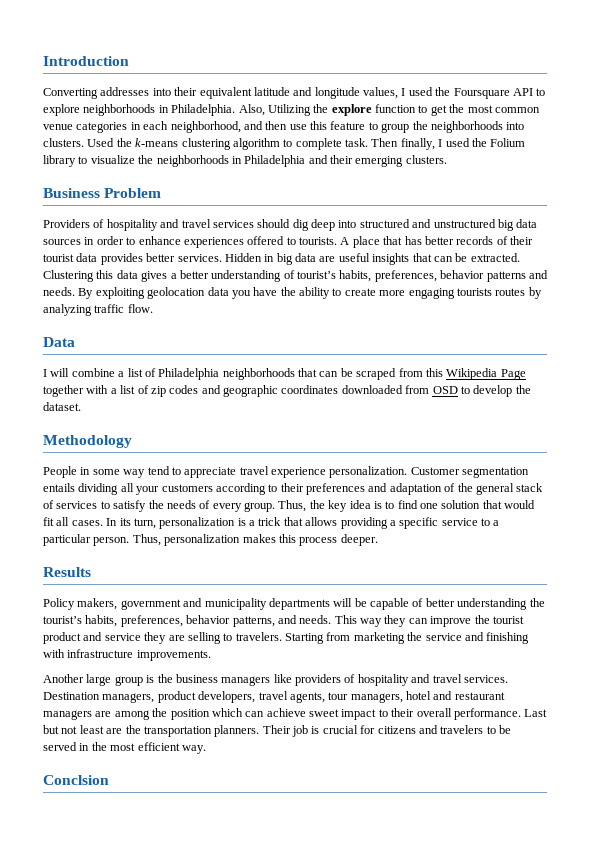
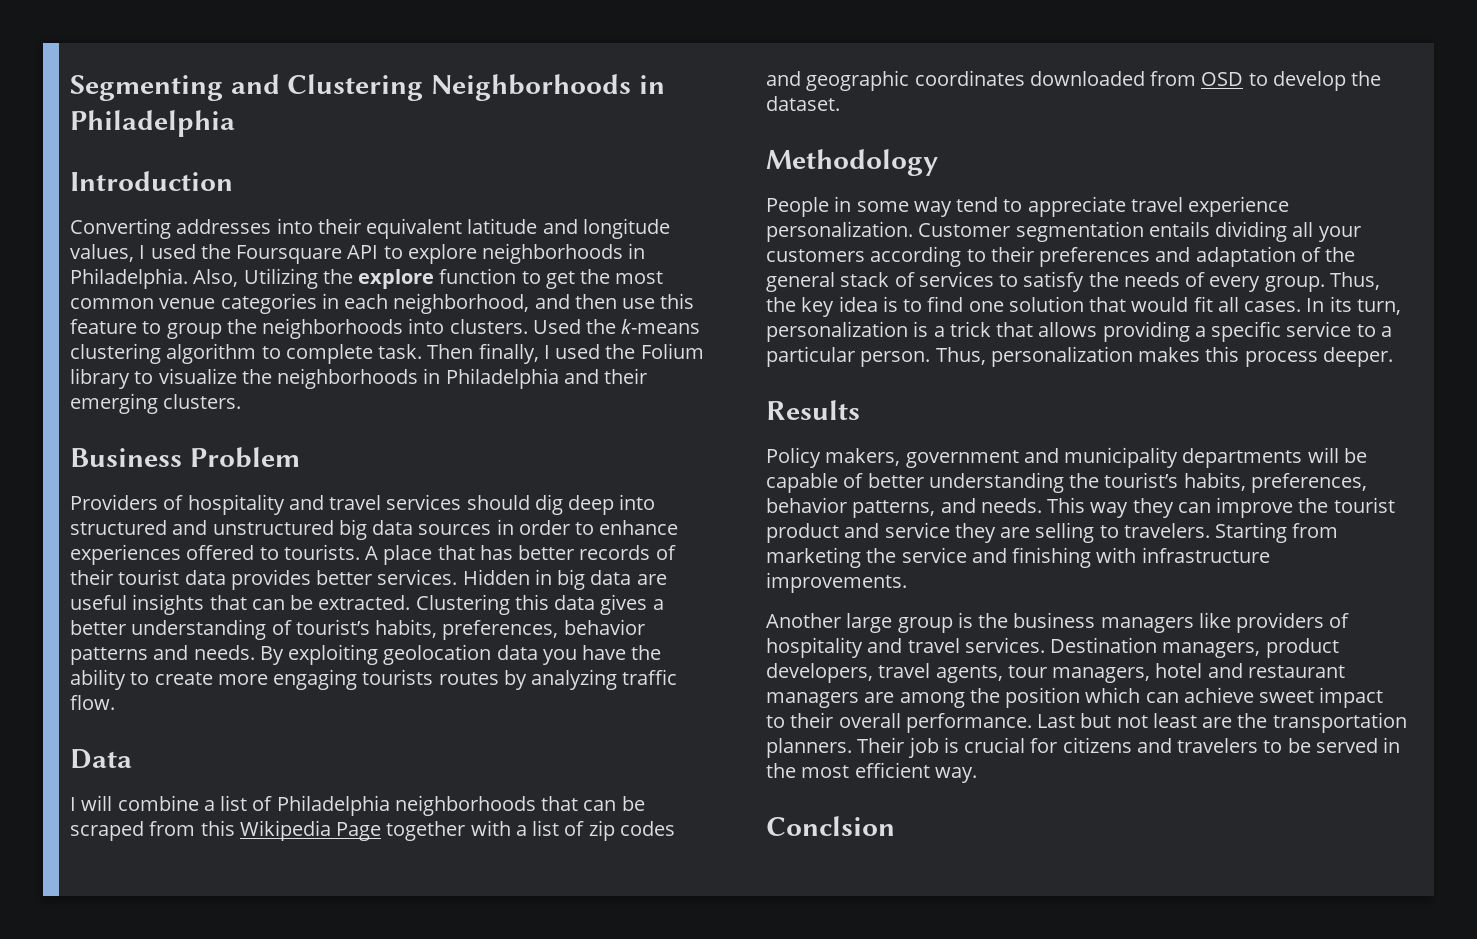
+ Segmenting and Clustering Neighborhoods in Philadelphia

